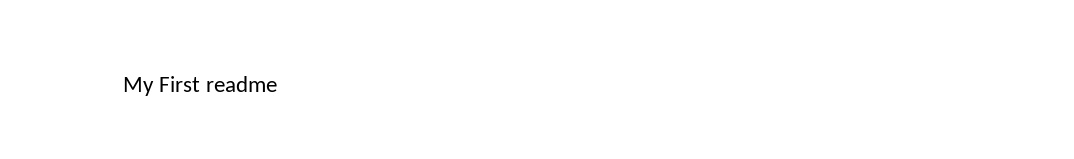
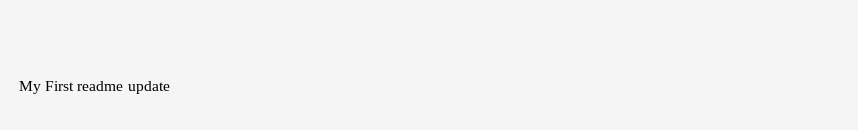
- My First readme
+ My First readme update

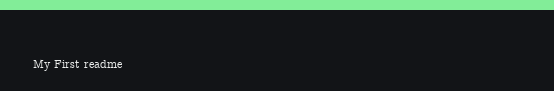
- My First readme update
+ My First readme

